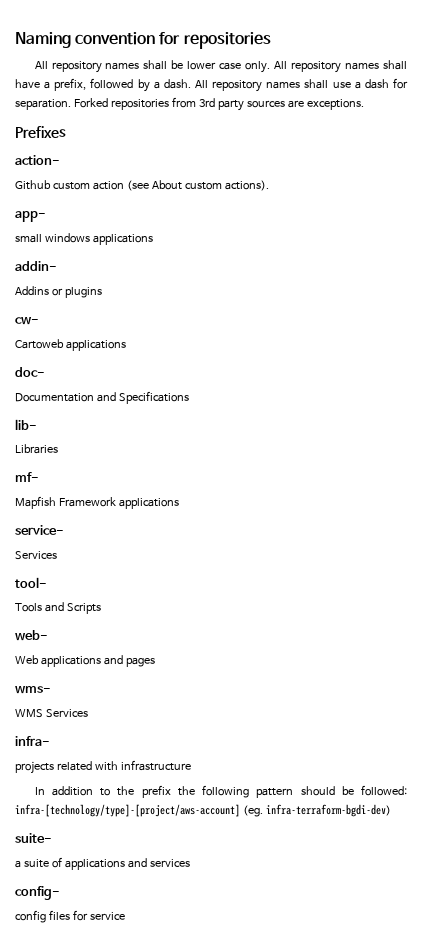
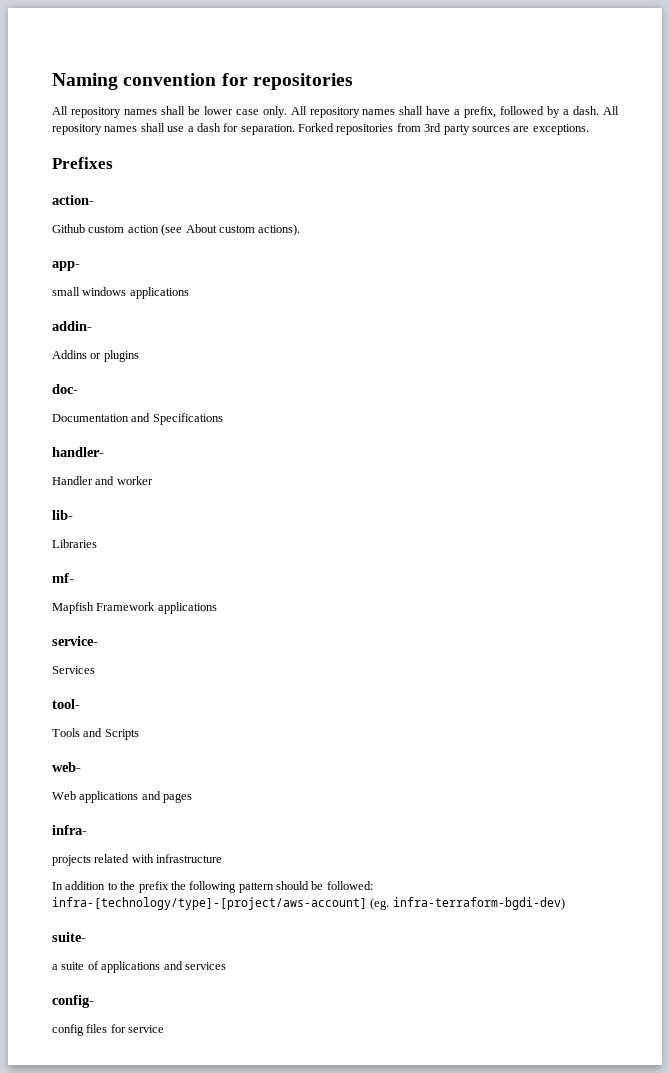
- cw-
- Cartoweb applications
+ handler-
+ Handler and worker
- wms-
- WMS Services

